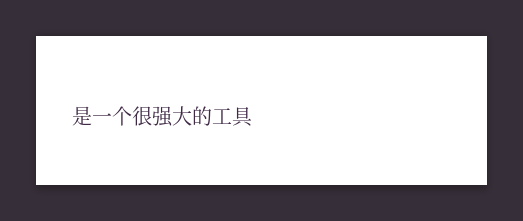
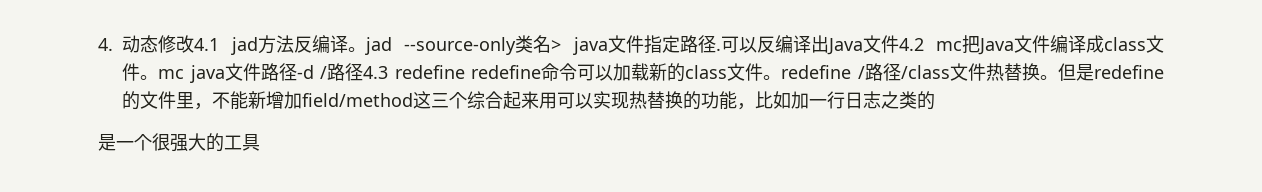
+ 4.动态修改4.1 jad方法反编译。jad --source-only类名> java文件指定路径.可以反编译出Java文件4.2 mc把Java文件编译成class文件。mc java文件路径-d /路径4.3 redefine redefine命令可以加载新的class文件。redefine /路径/class文件热替换。但是redefine的文件里，不能新增加field/method这三个综合起来用可以实现热替换的功能，比如加一行日志之类的

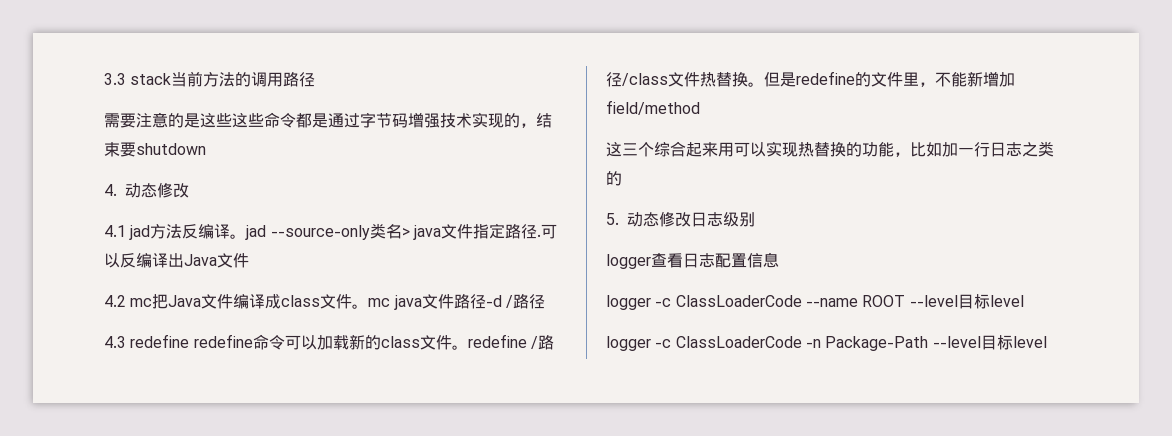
+ 3.3 stack当前方法的调用路径
+ 需要注意的是这些这些命令都是通过字节码增强技术实现的，结束要shutdown
- 4.动态修改4.1 jad方法反编译。jad --source-only类名> java文件指定路径.
+ 4.动态修改
+ 4.1 jad方法反编译。jad --source-only类名> java文件指定路径.
- 可以反编译出Java文件4.2 mc把Java文件编译成class文件。mc java文件路径-d /路径4.3 redefine redefine命令可以加载新的class文件。redefine /路径/class文件热替换。
+ 可以反编译出Java文件
+ 4.2 mc把Java文件编译成class文件。mc java文件路径-d /路径
+ 4.3 redefine redefine命令可以加载新的class文件。redefine /路径/class文件热替换。
- 但是redefine的文件里，不能新增加field/method这三个综合起来用可以实现热替换的功能，比如加一行日志之类的
+ 但是redefine的文件里，不能新增加field/method
+ 这三个综合起来用可以实现热替换的功能，比如加一行日志之类的
- 是一个很强大的工具
+ 5.动态修改日志级别
+ logger查看日志配置信息
+ logger -c ClassLoaderCode --name ROOT --level目标level
+ logger -c ClassLoaderCode -n Package-Path --level目标level

